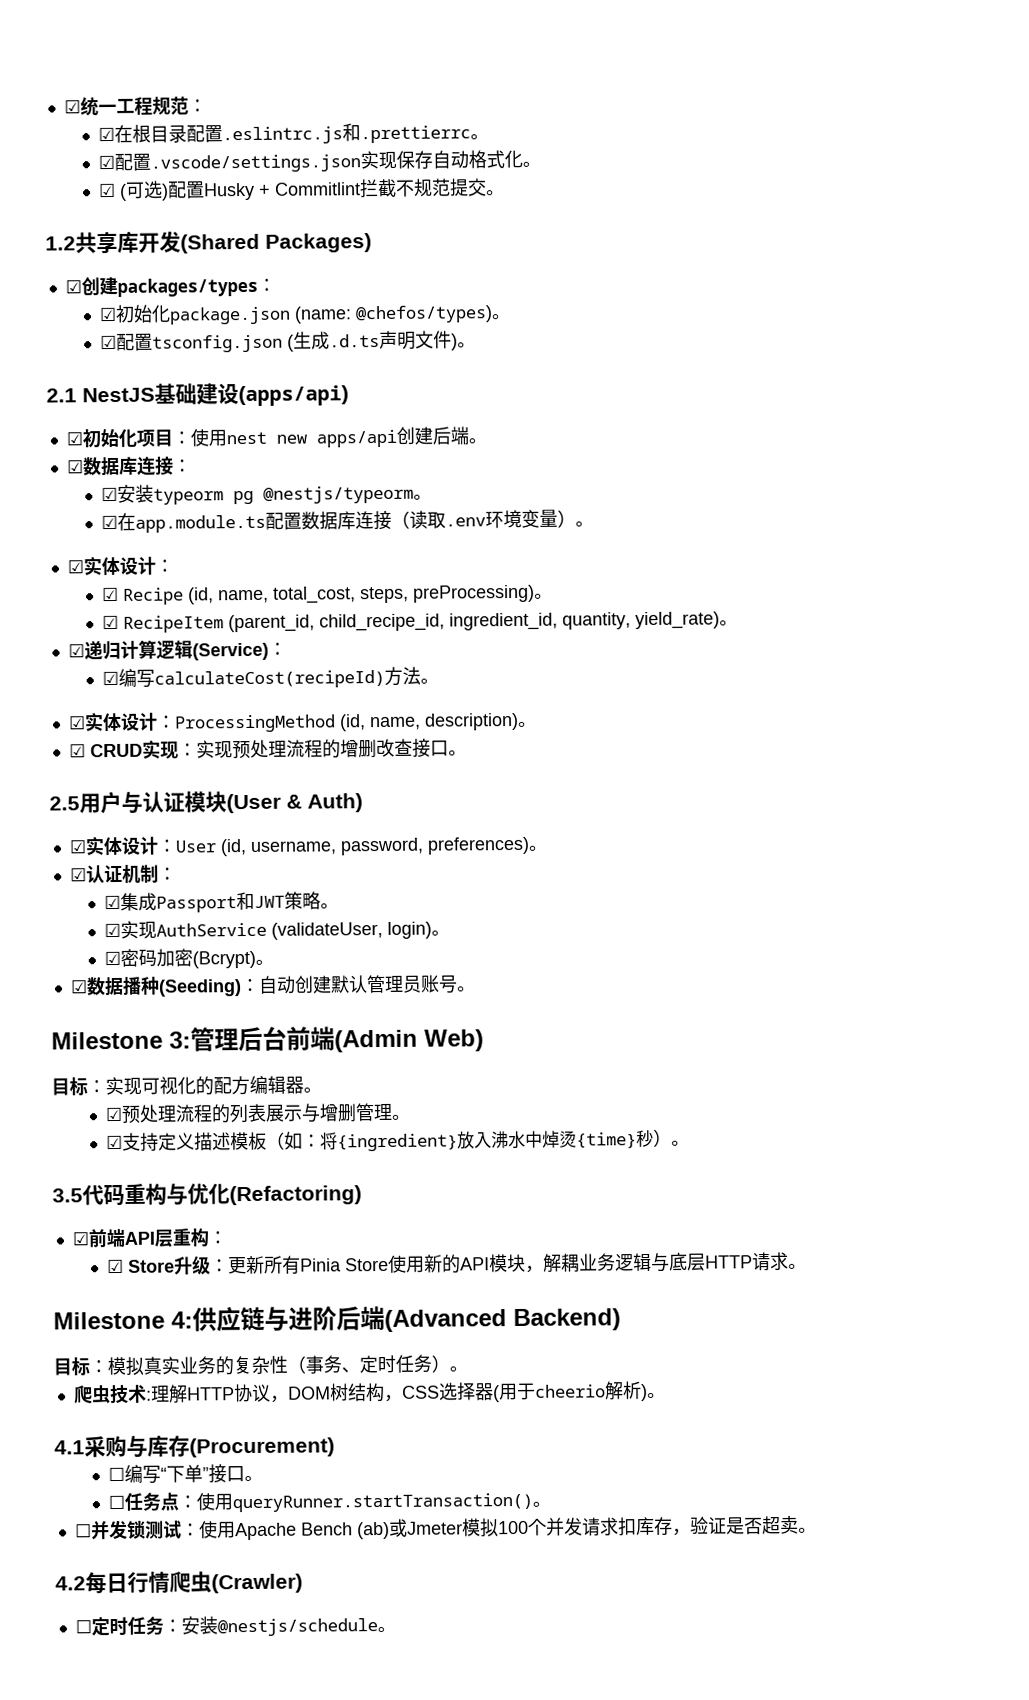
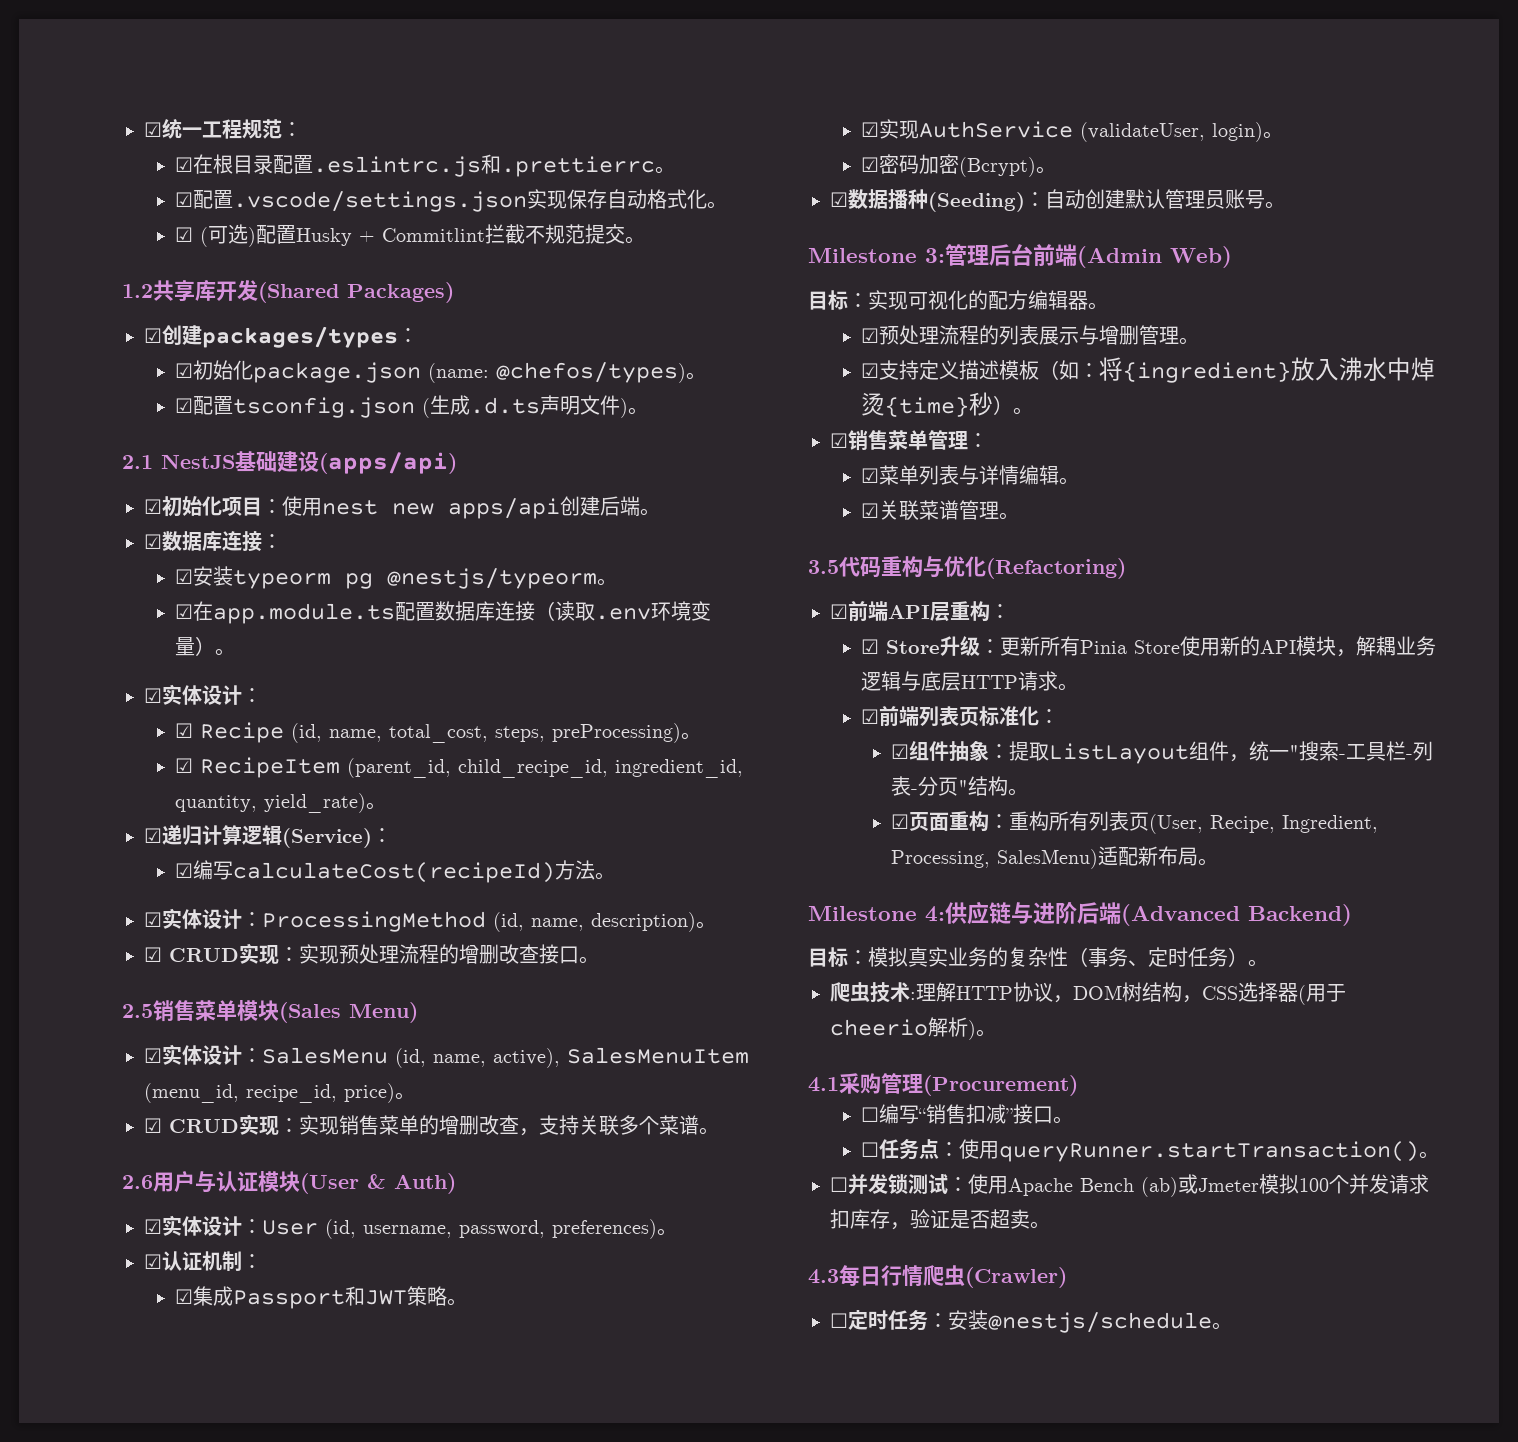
- 2.5用户与认证模块(User & Auth)
+ 2.5销售菜单模块(Sales Menu)
+ ☑实体设计：SalesMenu (id, name, active), SalesMenuItem (menu_id, recipe_id, price)。
+ ☑ CRUD实现：实现销售菜单的增删改查，支持关联多个菜谱。
+ 2.6用户与认证模块(User & Auth)
+ ☑销售菜单管理：
+ ☑菜单列表与详情编辑。
+ ☑关联菜谱管理。
+ ☑前端列表页标准化：
+ ☑组件抽象：提取ListLayout组件，统一"搜索-工具栏-列表-分页"结构。
+ ☑页面重构：重构所有列表页(User, Recipe, Ingredient, Processing, SalesMenu)适配新布局。
- 4.1采购与库存(Procurement)
+ 4.1采购管理(Procurement)
- ☐编写“下单”接口。
+ ☐编写“销售扣减”接口。
- 4.2每日行情爬虫(Crawler)
+ 4.3每日行情爬虫(Crawler)

